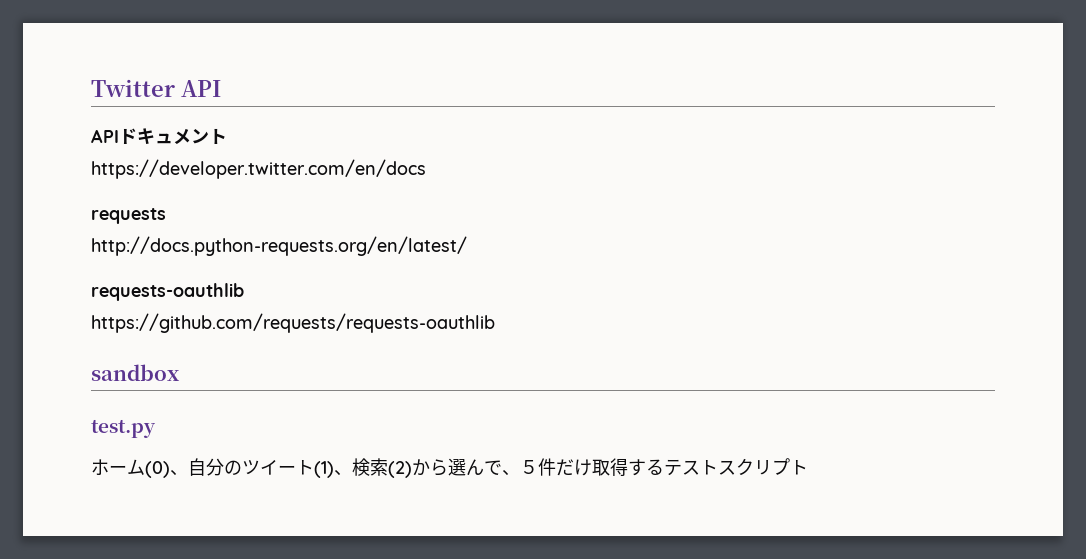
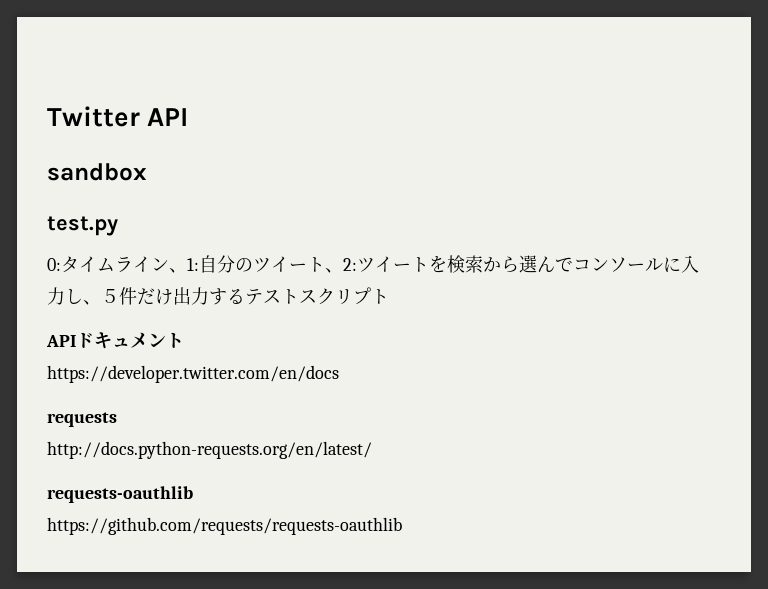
+ sandbox
+ test.py
+ 0:タイムライン、1:自分のツイート、2:ツイートを検索から選んでコンソールに入力し、５件だけ出力するテストスクリプト
- sandbox
- test.py
- ホーム(0)、自分のツイート(1)、検索(2)から選んで、５件だけ取得するテストスクリプト

